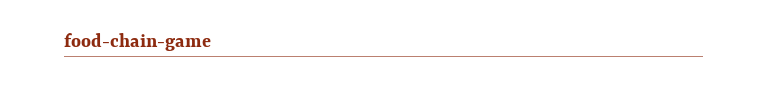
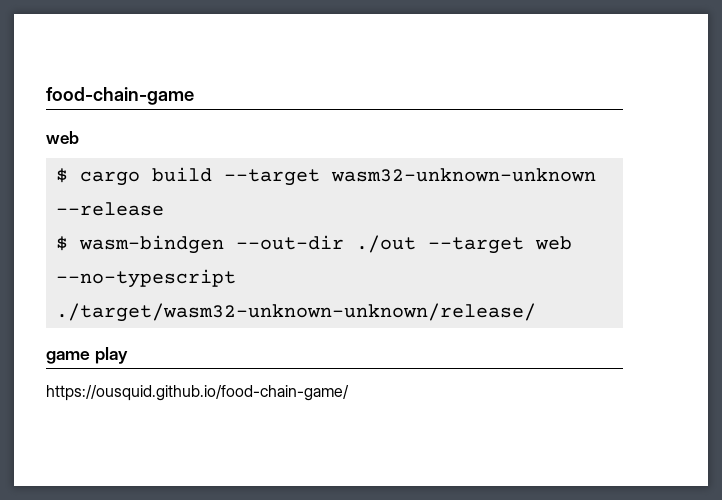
  food-chain-game
+ web
+ $ cargo build --target wasm32-unknown-unknown --release
+ $ wasm-bindgen --out-dir ./out --target web --no-typescript ./target/wasm32-unknown-unknown/release/
+ game play
+ https://ousquid.github.io/food-chain-game/

